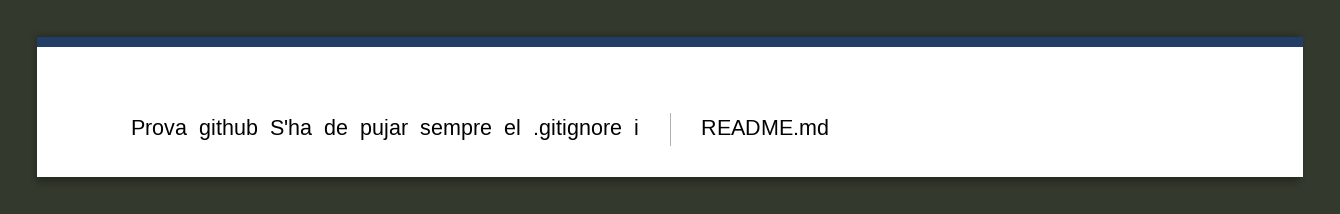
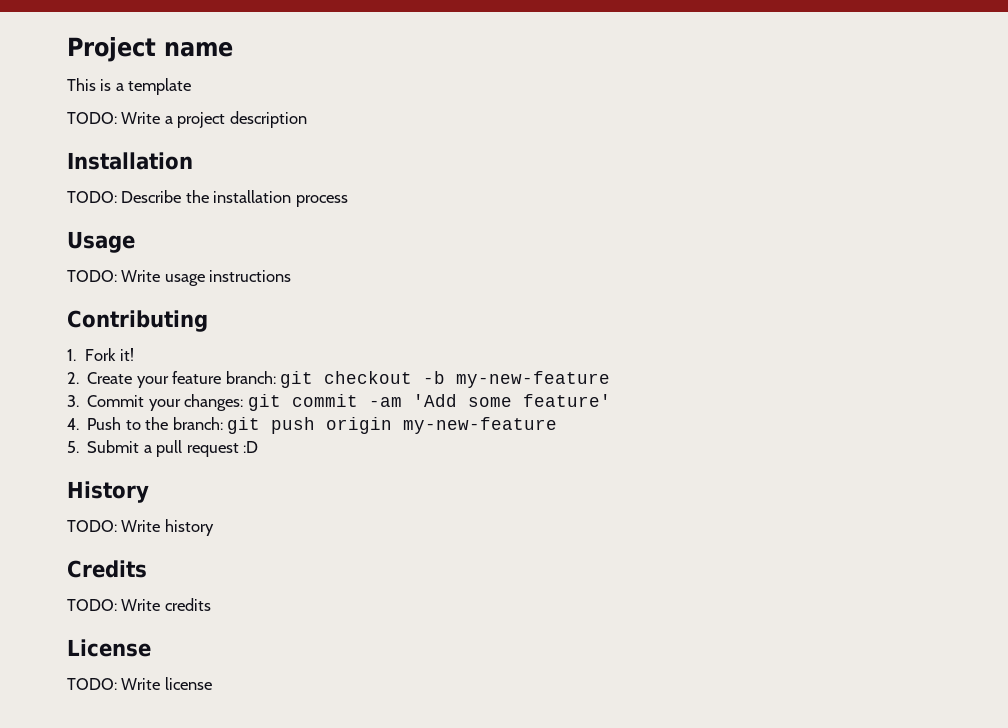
- Prova github S'ha de pujar sempre el .gitignore i README.md
+ Project name
+ This is a template
+ TODO: Write a project description
+ Installation
+ TODO: Describe the installation process
+ Usage
+ TODO: Write usage instructions
+ Contributing
+ 1. Fork it!
+ 2. Create your feature branch: git checkout -b my-new-feature
+ 3. Commit your changes: git commit -am 'Add some feature'
+ 4. Push to the branch: git push origin my-new-feature
+ 5. Submit a pull request :D
+ History
+ TODO: Write history
+ Credits
+ TODO: Write credits
+ License
+ TODO: Write license

